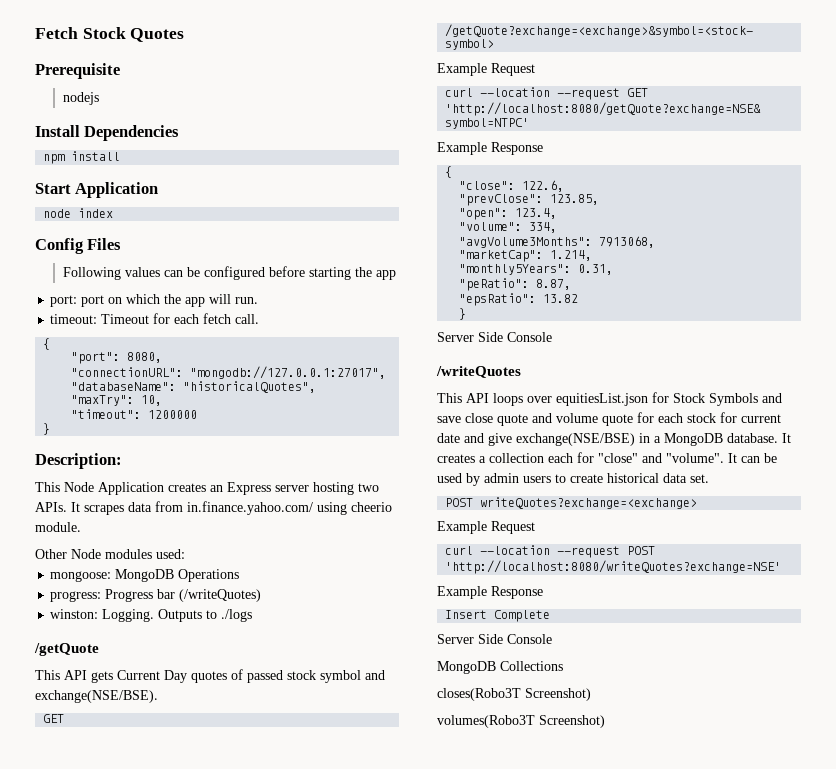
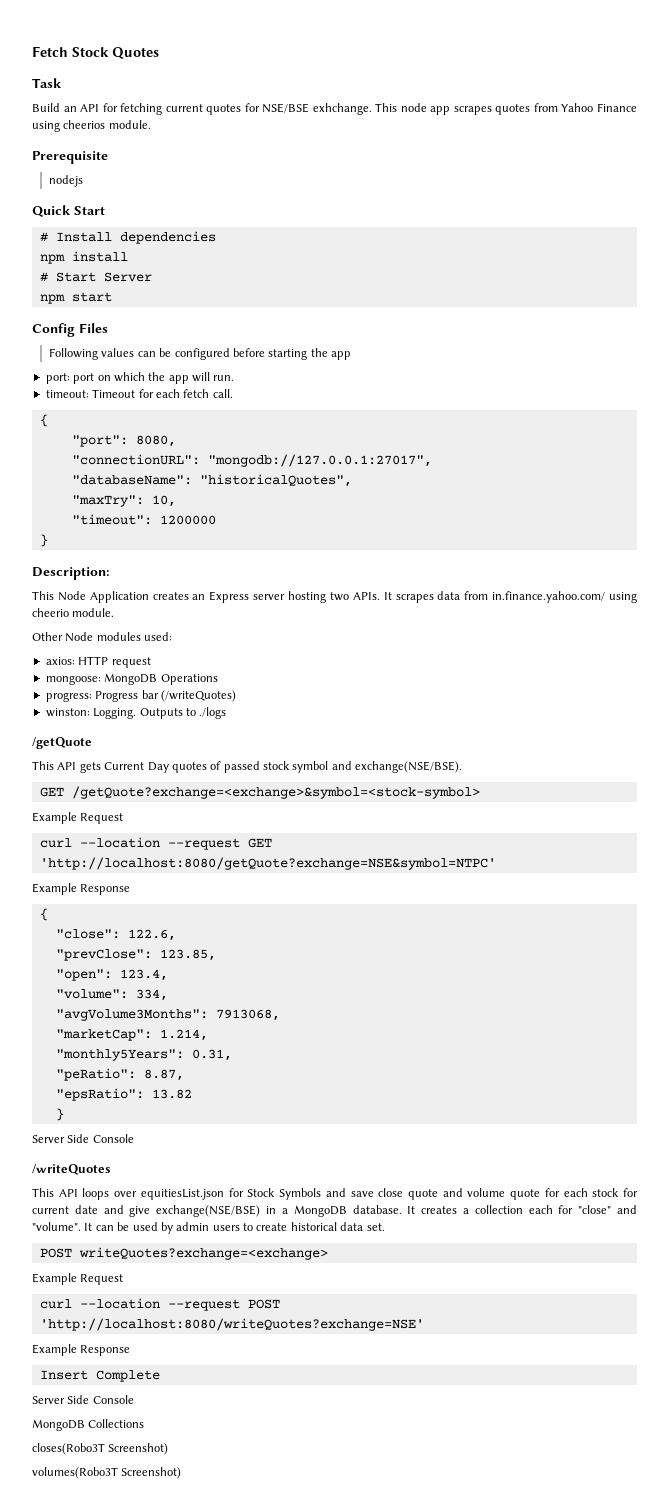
+ Task
+ Build an API for fetching current quotes for NSE/BSE exhchange. This node app scrapes quotes from Yahoo Finance using cheerios module.
  Prerequisite
  nodejs
- Install Dependencies
+ Quick Start
+ # Install dependencies
  npm install
- Start Application
- node index
+ # Start Server
+ npm start
+ axios: HTTP request

